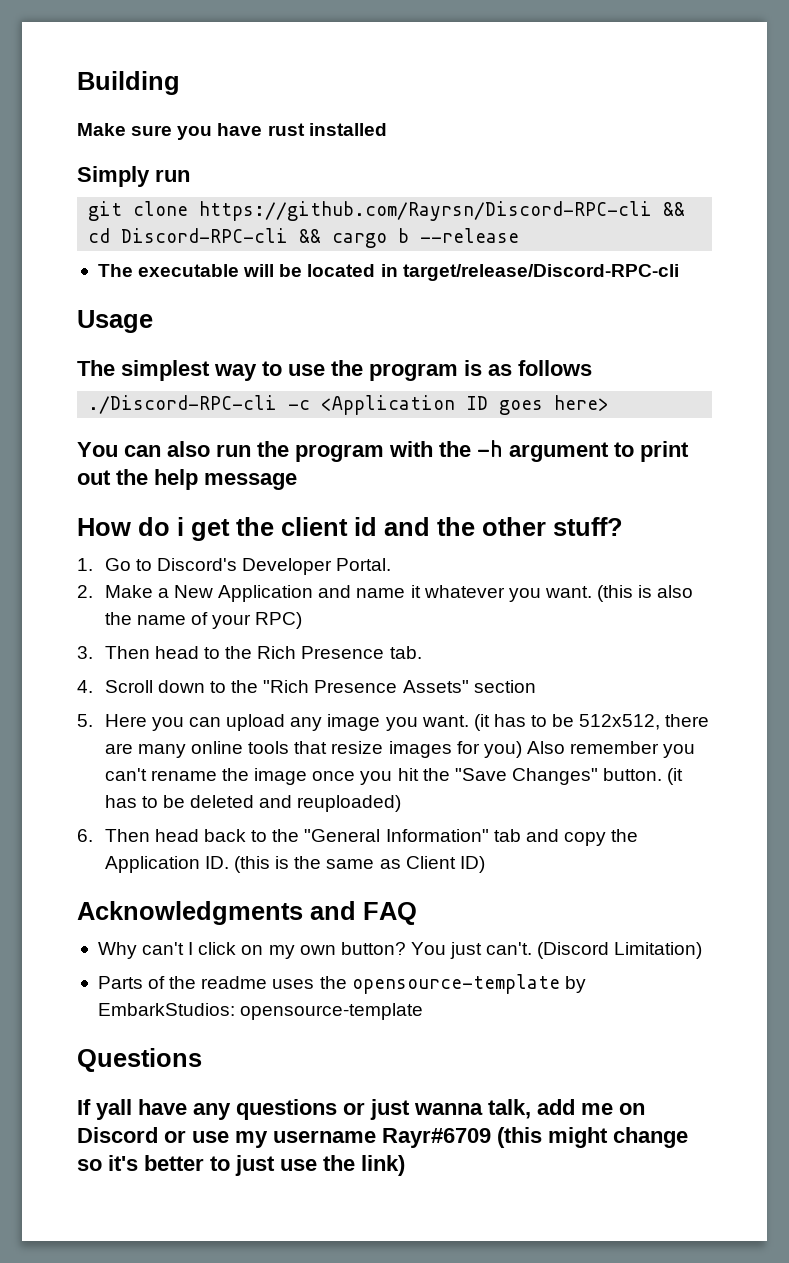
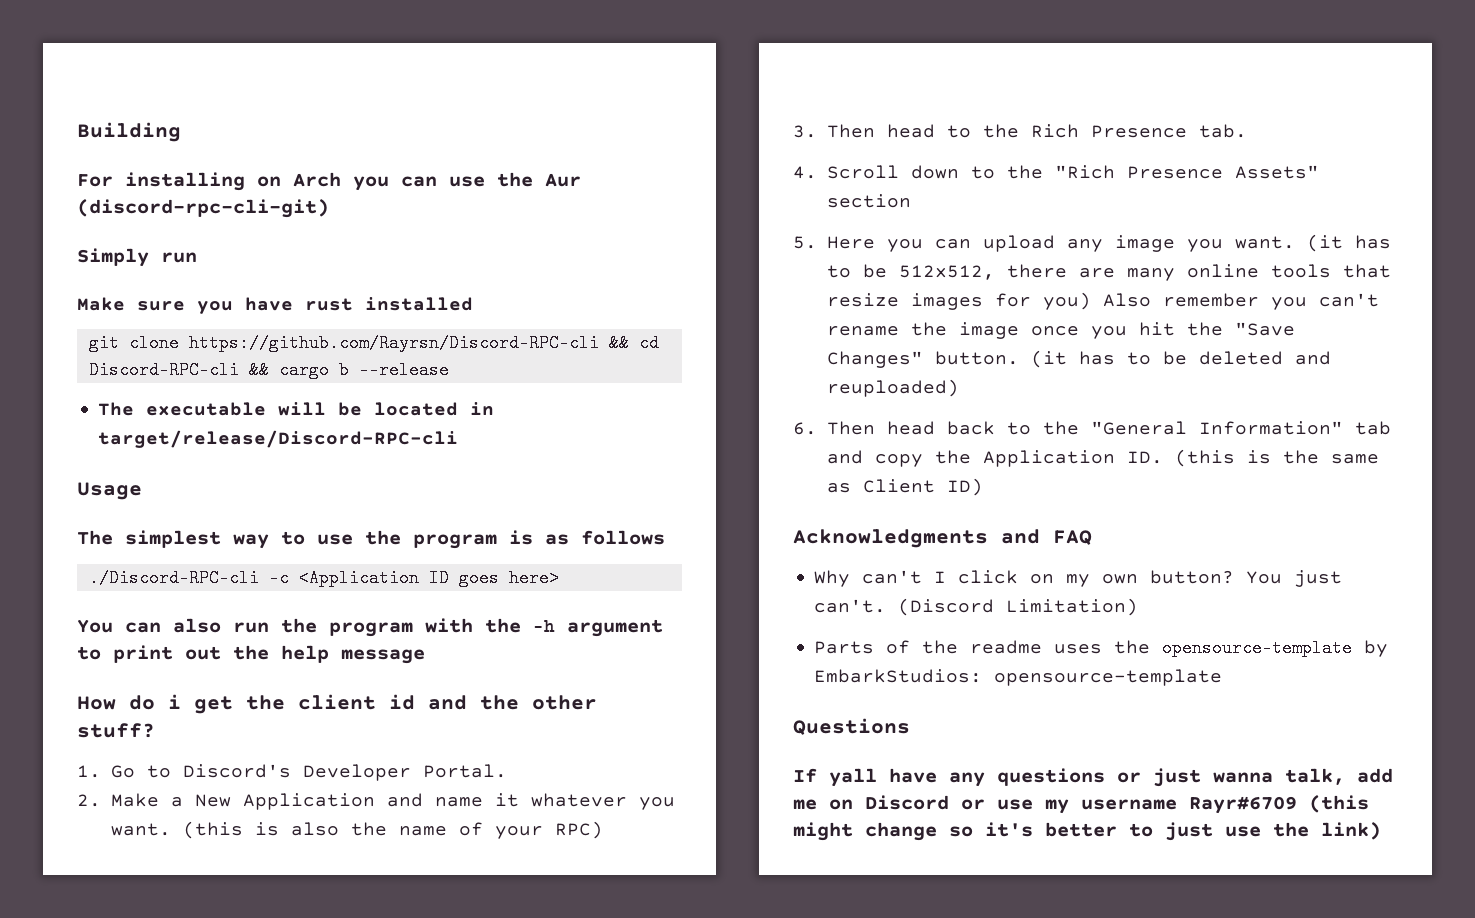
+ For installing on Arch you can use the Aur (discord-rpc-cli-git)
+ Simply run
- Simply run

